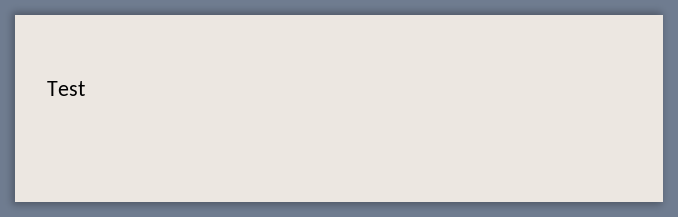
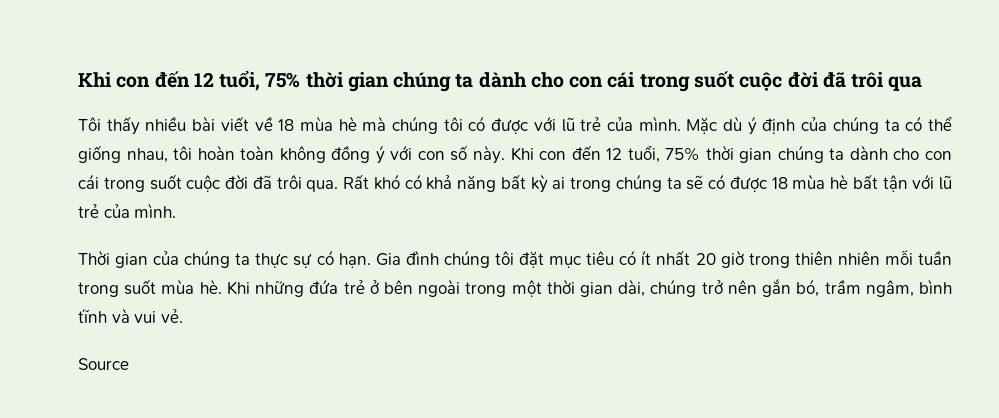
- Test
+ Khi con đến 12 tuổi, 75% thời gian chúng ta dành cho con cái trong suốt cuộc đời đã trôi qua
+ Tôi thấy nhiều bài viết về 18 mùa hè mà chúng tôi có được với lũ trẻ của mình. Mặc dù ý định của chúng ta có thể giống nhau, tôi hoàn toàn không đồng ý với con số này. Khi con đến 12 tuổi, 75% thời gian chúng ta dành cho con cái trong suốt cuộc đời đã trôi qua. Rất khó có khả năng bất kỳ ai trong chúng ta sẽ có được 18 mùa hè bất tận với lũ trẻ của mình.
+ Thời gian của chúng ta thực sự có hạn. Gia đình chúng tôi đặt mục tiêu có ít nhất 20 giờ trong thiên nhiên mỗi tuần trong suốt mùa hè. Khi những đứa trẻ ở bên ngoài trong một thời gian dài, chúng trở nên gắn bó, trầm ngâm, bình tĩnh và vui vẻ.
+ Source

